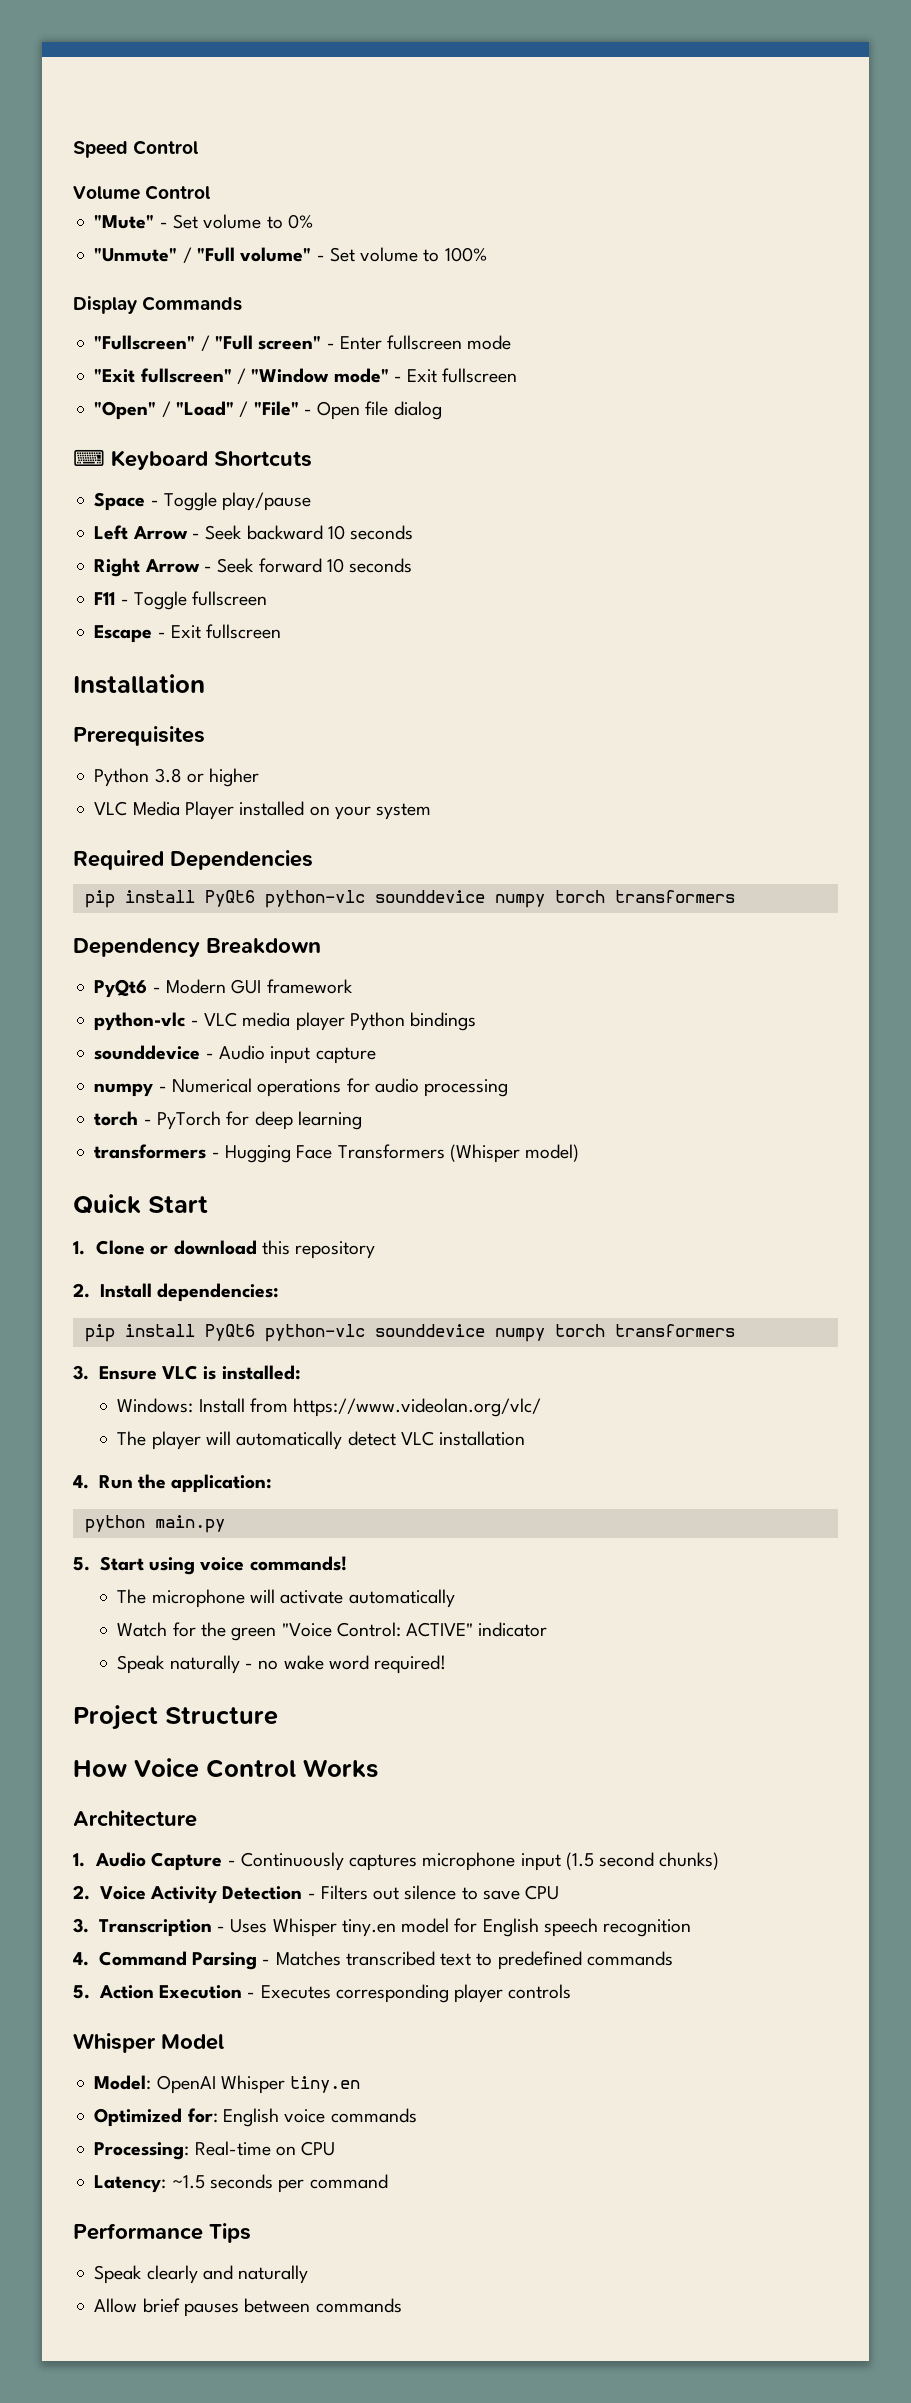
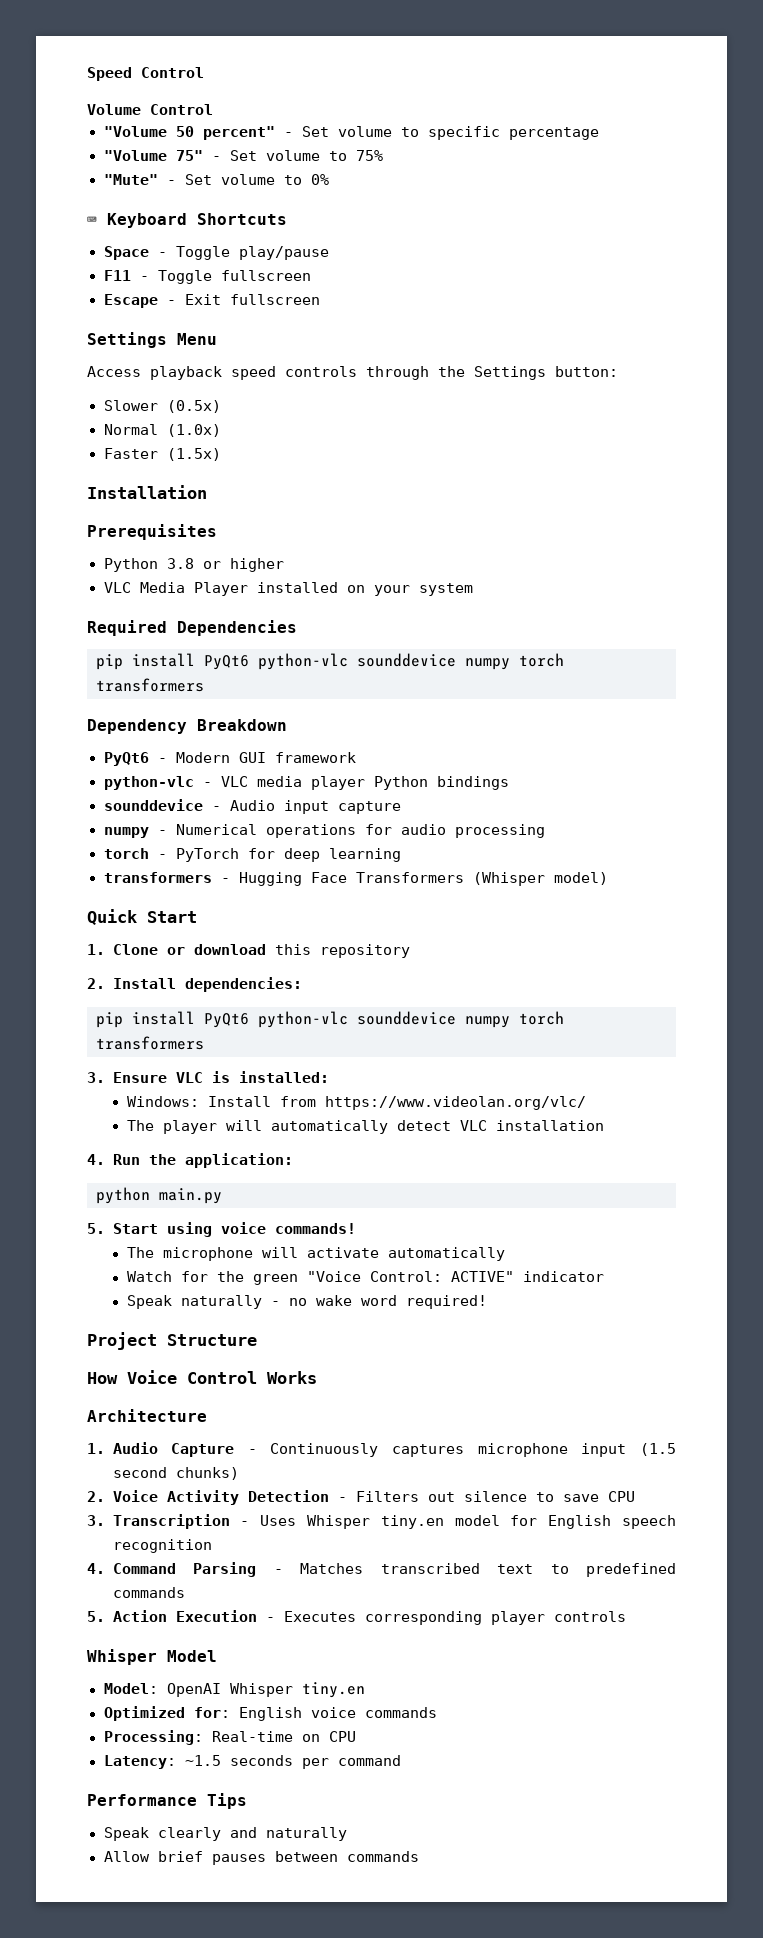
+ "Volume 50 percent" - Set volume to specific percentage
+ "Volume 75" - Set volume to 75%
- "Unmute" / "Full volume" - Set volume to 100%
- Display Commands
- "Fullscreen" / "Full screen" - Enter fullscreen mode
- "Exit fullscreen" / "Window mode" - Exit fullscreen
- "Open" / "Load" / "File" - Open file dialog
- Left Arrow - Seek backward 10 seconds
- Right Arrow - Seek forward 10 seconds
+ Settings Menu
+ Access playback speed controls through the Settings button:
+ Slower (0.5x)
+ Normal (1.0x)
+ Faster (1.5x)

